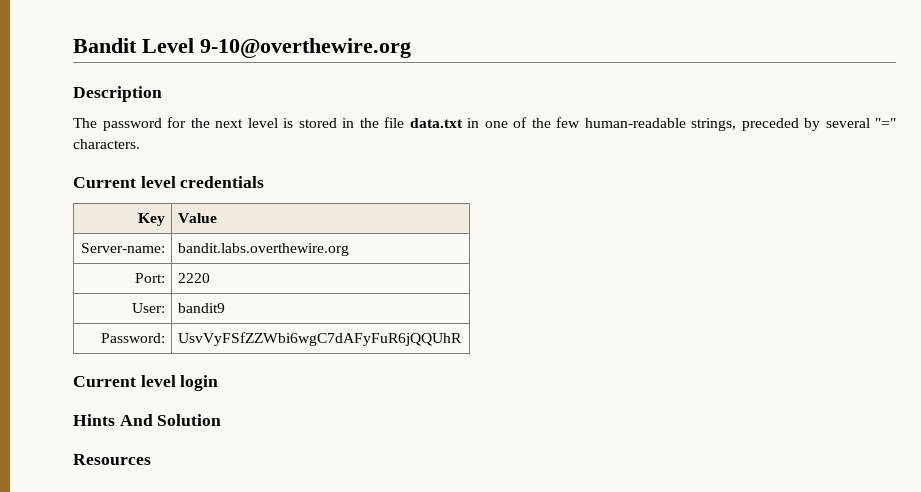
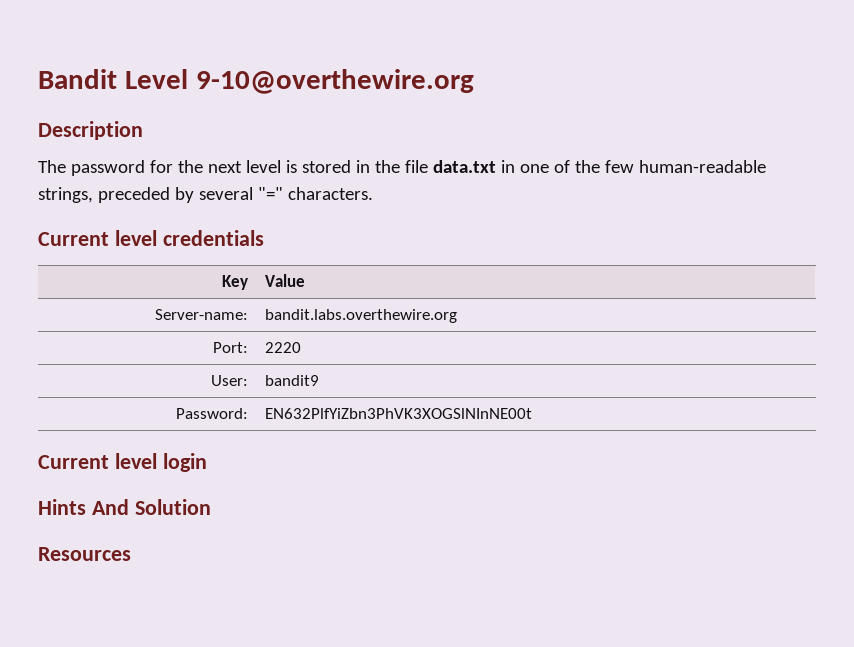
- Password: | UsvVyFSfZZWbi6wgC7dAFyFuR6jQQUhR
+ Password: | EN632PlfYiZbn3PhVK3XOGSlNInNE00t

